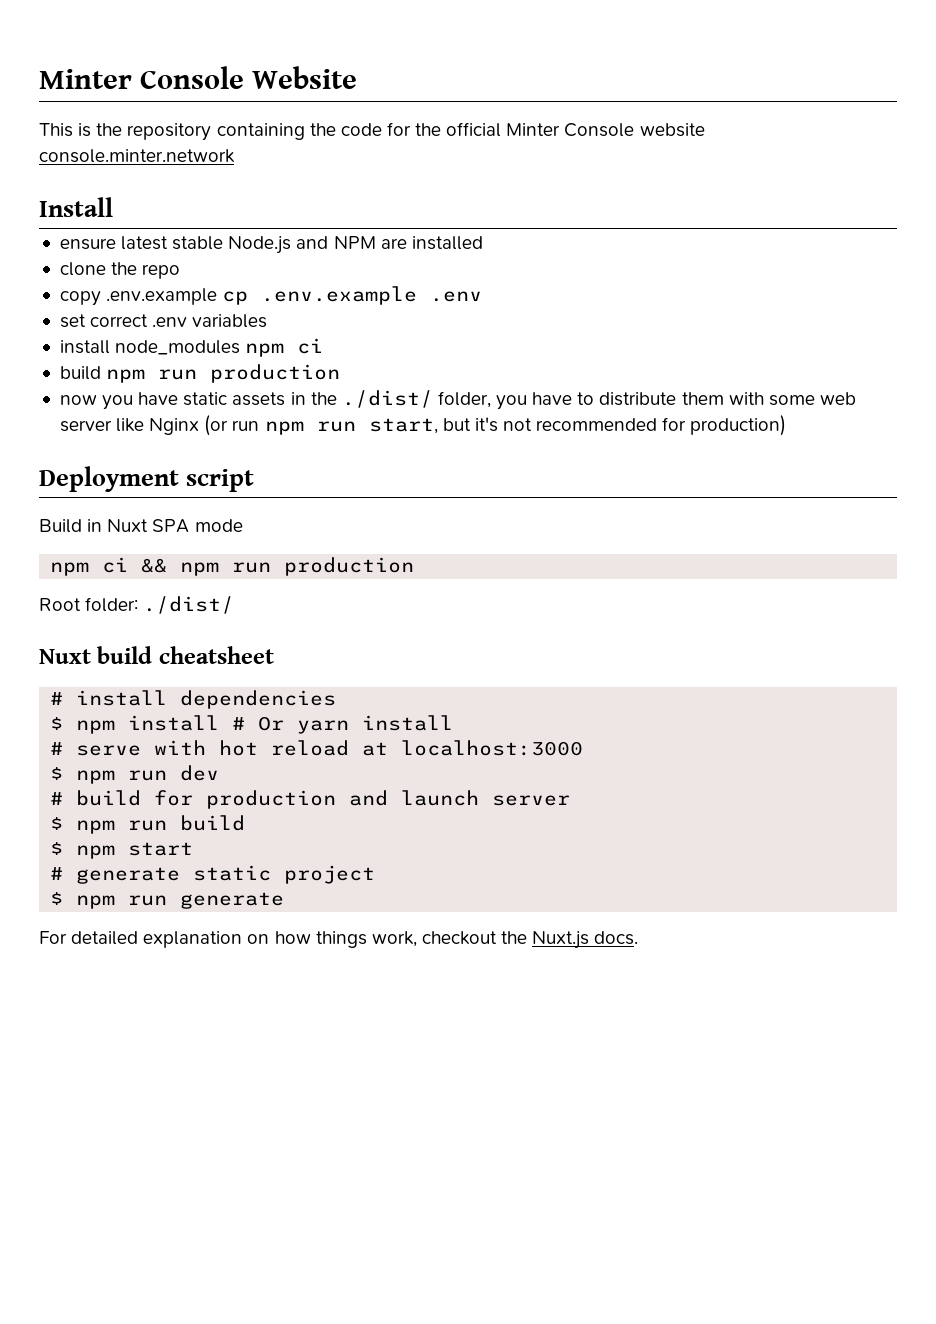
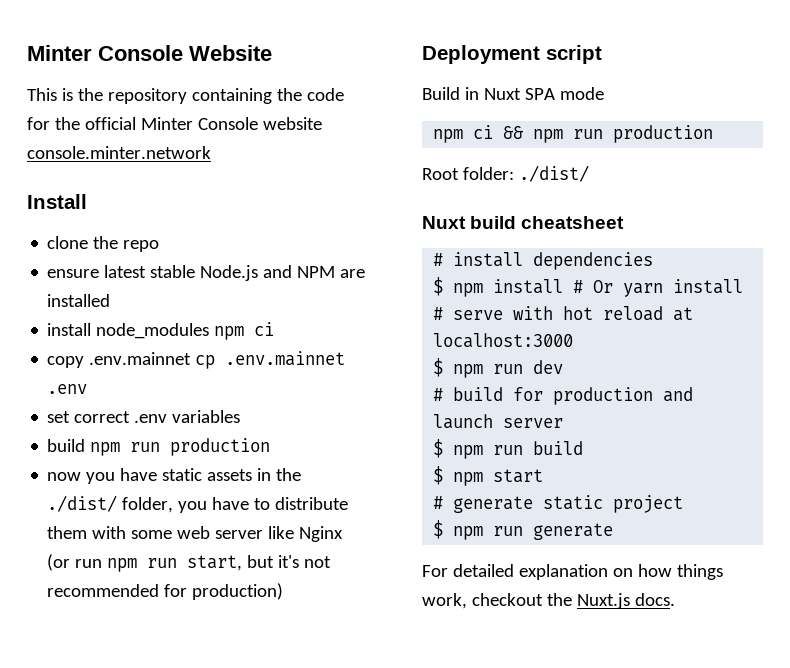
+ clone the repo
- clone the repo
- copy .env.example cp .env.example .env
+ install node_modules npm ci
+ copy .env.mainnet cp .env.mainnet .env
- install node_modules npm ci

